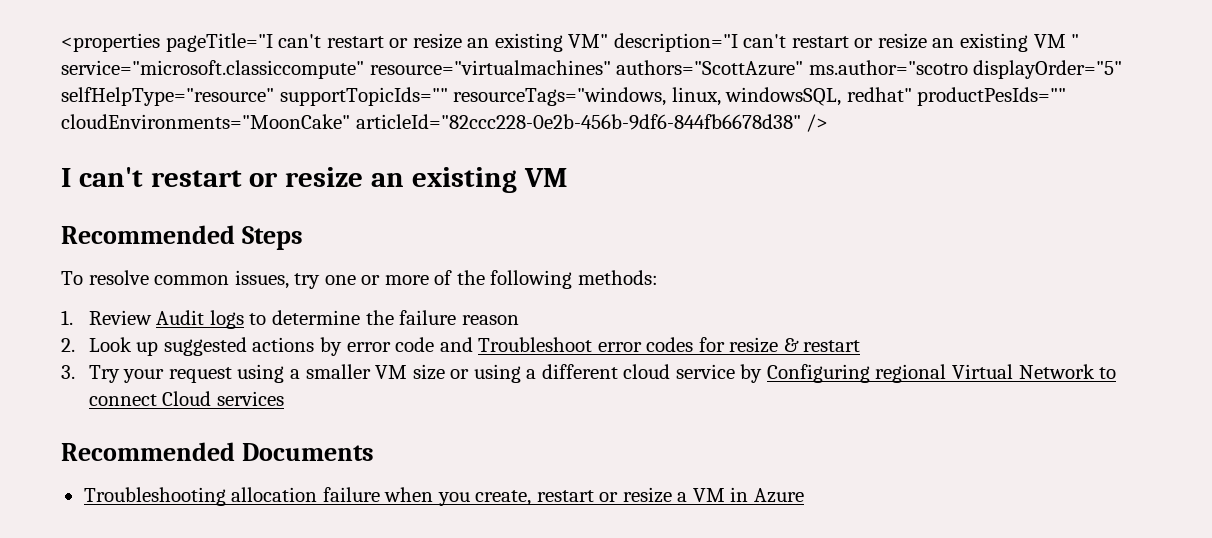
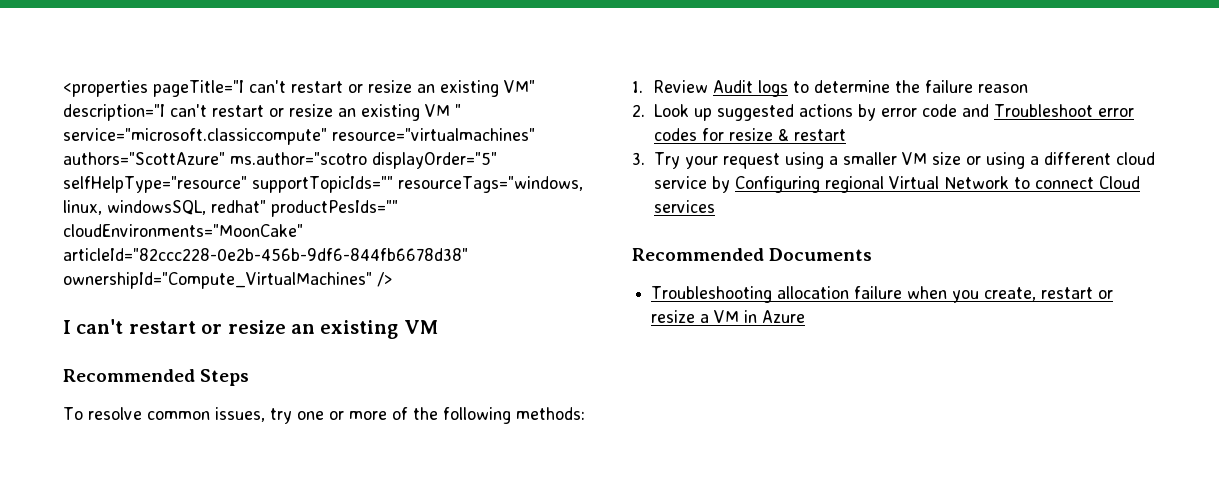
- <properties pageTitle="I can't restart or resize an existing VM" description="I can't restart or resize an existing VM " service="microsoft.classiccompute" resource="virtualmachines" authors="ScottAzure" ms.author="scotro displayOrder="5" selfHelpType="resource" supportTopicIds="" resourceTags="windows, linux, windowsSQL, redhat" productPesIds="" cloudEnvironments="MoonCake" articleId="82ccc228-0e2b-456b-9df6-844fb6678d38" />
+ <properties pageTitle="I can't restart or resize an existing VM" description="I can't restart or resize an existing VM " service="microsoft.classiccompute" resource="virtualmachines" authors="ScottAzure" ms.author="scotro displayOrder="5" selfHelpType="resource" supportTopicIds="" resourceTags="windows, linux, windowsSQL, redhat" productPesIds="" cloudEnvironments="MoonCake" articleId="82ccc228-0e2b-456b-9df6-844fb6678d38" ownershipId="Compute_VirtualMachines" />

